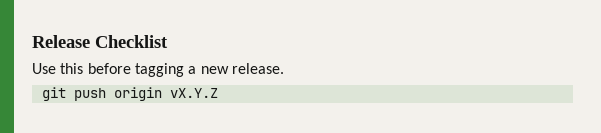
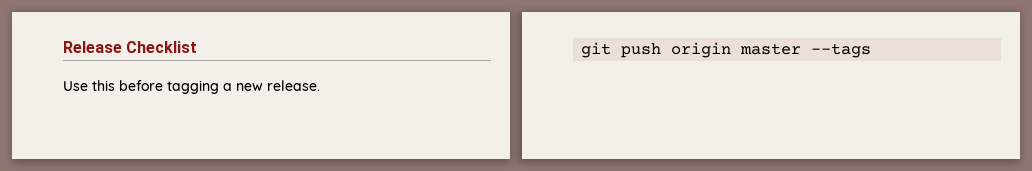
- git push origin vX.Y.Z
+ git push origin master --tags

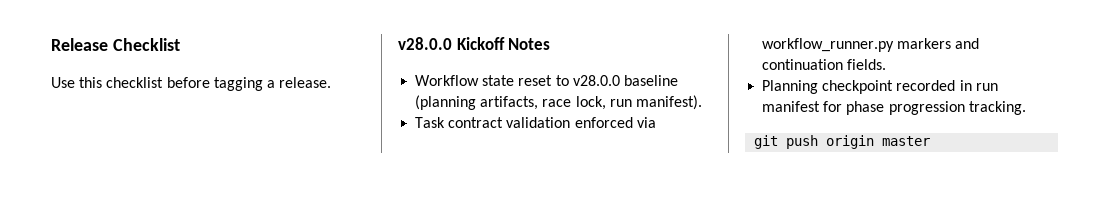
- Use this before tagging a new release.
+ Use this checklist before tagging a release.
+ v28.0.0 Kickoff Notes
+ Workflow state reset to v28.0.0 baseline (planning artifacts, race lock, run manifest).
+ Task contract validation enforced via workflow_runner.py markers and continuation fields.
+ Planning checkpoint recorded in run manifest for phase progression tracking.
- git push origin master --tags
+ git push origin master

